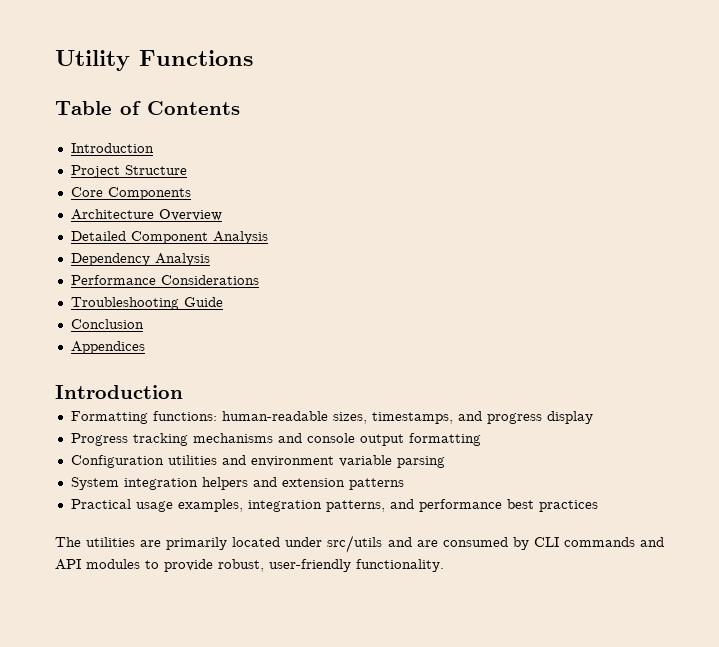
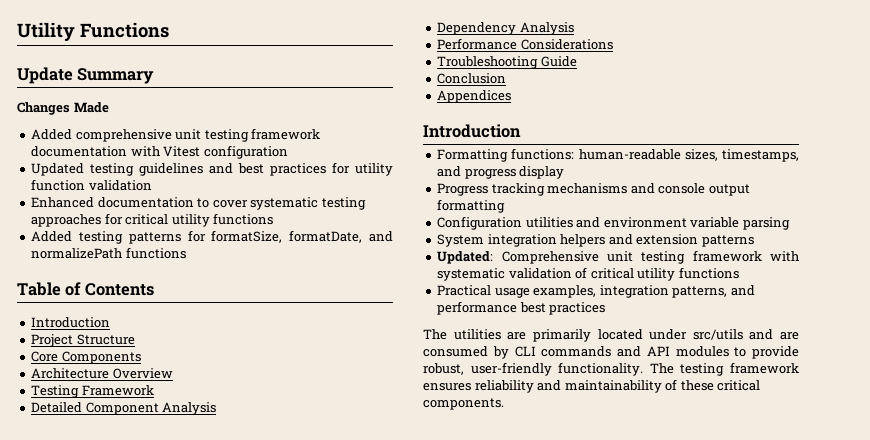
+ Update Summary
+ Changes Made
+ Added comprehensive unit testing framework documentation with Vitest configuration
+ Updated testing guidelines and best practices for utility function validation
+ Enhanced documentation to cover systematic testing approaches for critical utility functions
+ Added testing patterns for formatSize, formatDate, and normalizePath functions
+ Testing Framework
+ Updated: Comprehensive unit testing framework with systematic validation of critical utility functions
+ The testing framework ensures reliability and maintainability of these critical components.

